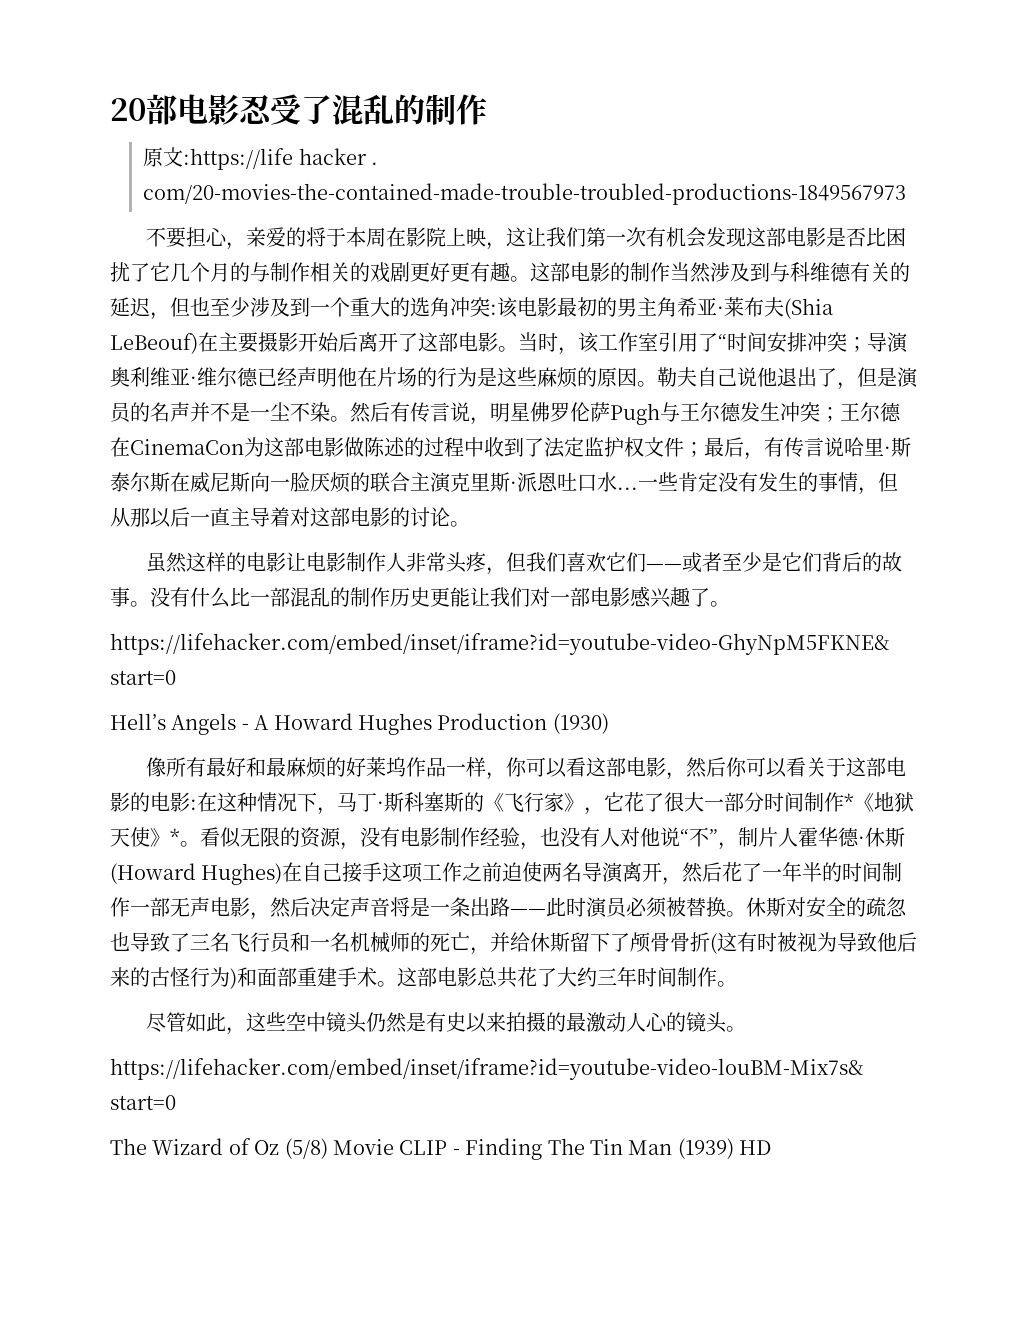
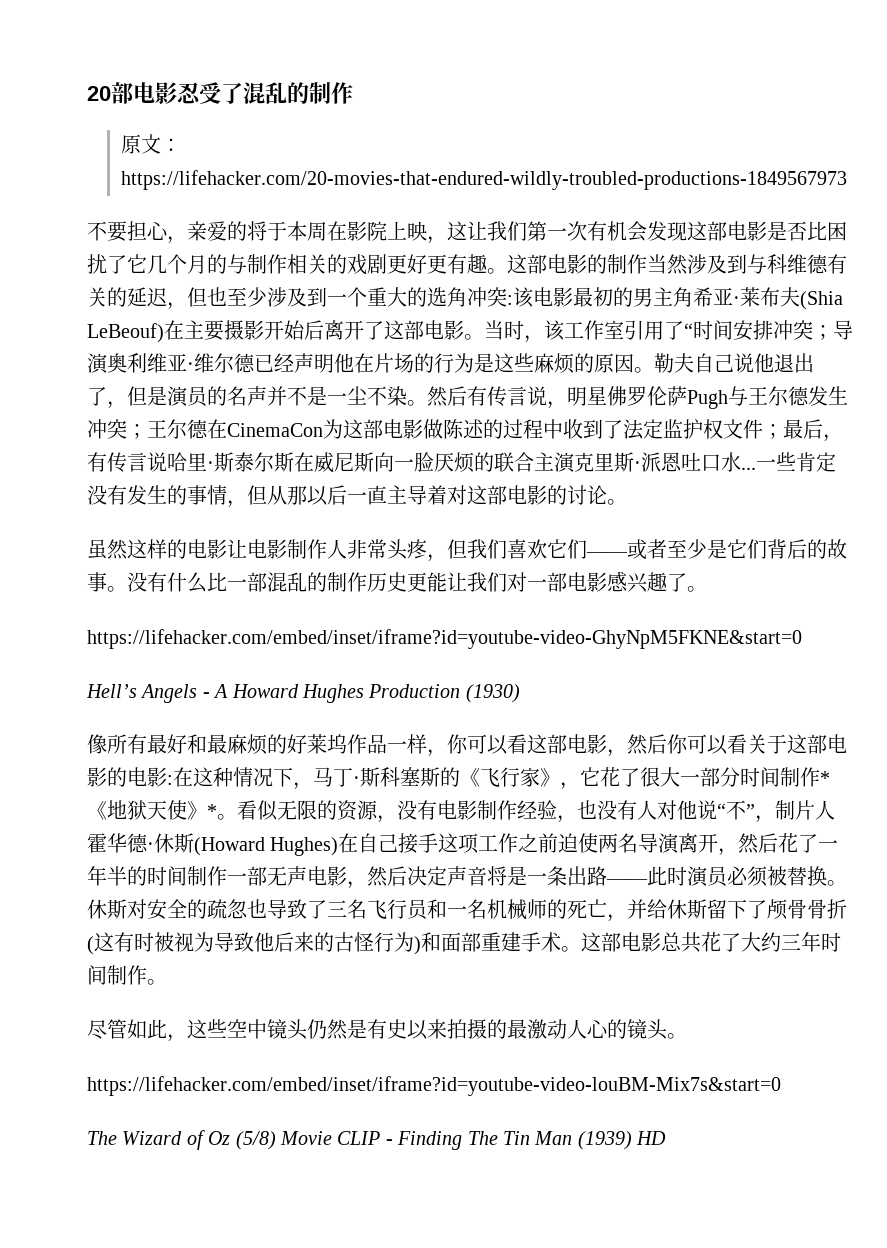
- 原文:https://life hacker . com/20-movies-the-contained-made-trouble-troubled-productions-1849567973
+ 原文：https://lifehacker.com/20-movies-that-endured-wildly-troubled-productions-1849567973

